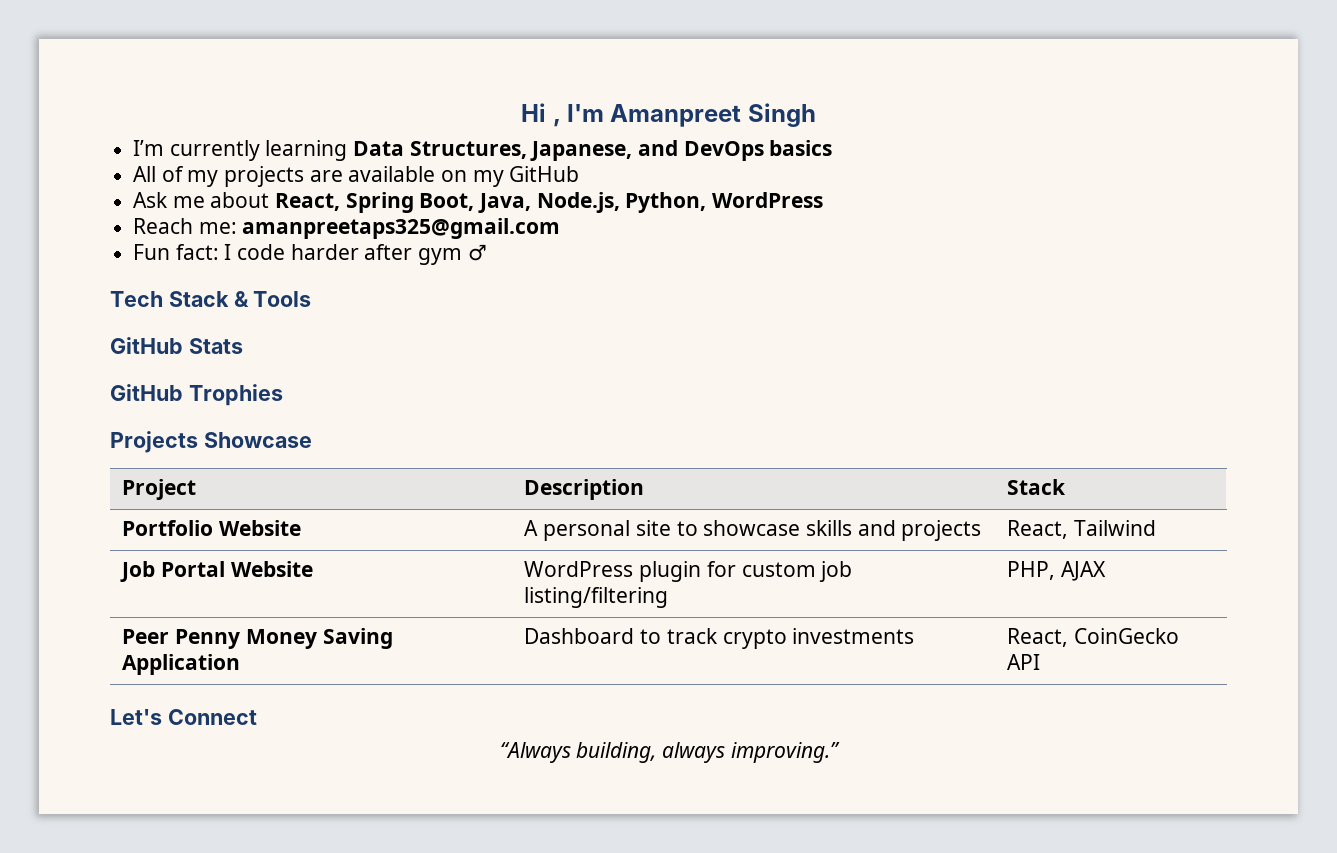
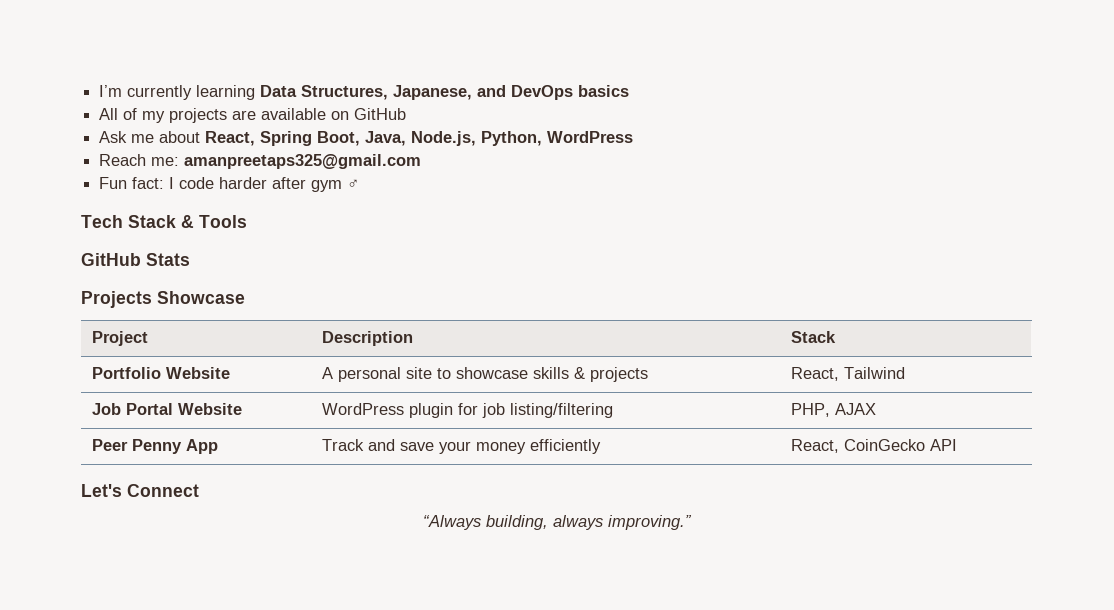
- Hi , I'm Amanpreet Singh
- All of my projects are available on my GitHub
+ All of my projects are available on GitHub
- GitHub Trophies
- Portfolio Website | A personal site to showcase skills and projects | React, Tailwind
+ Portfolio Website | A personal site to showcase skills & projects | React, Tailwind
- Job Portal Website | WordPress plugin for custom job listing/filtering | PHP, AJAX
+ Job Portal Website | WordPress plugin for job listing/filtering | PHP, AJAX
- Peer Penny Money Saving Application | Dashboard to track crypto investments | React, CoinGecko API
+ Peer Penny App | Track and save your money efficiently | React, CoinGecko API

